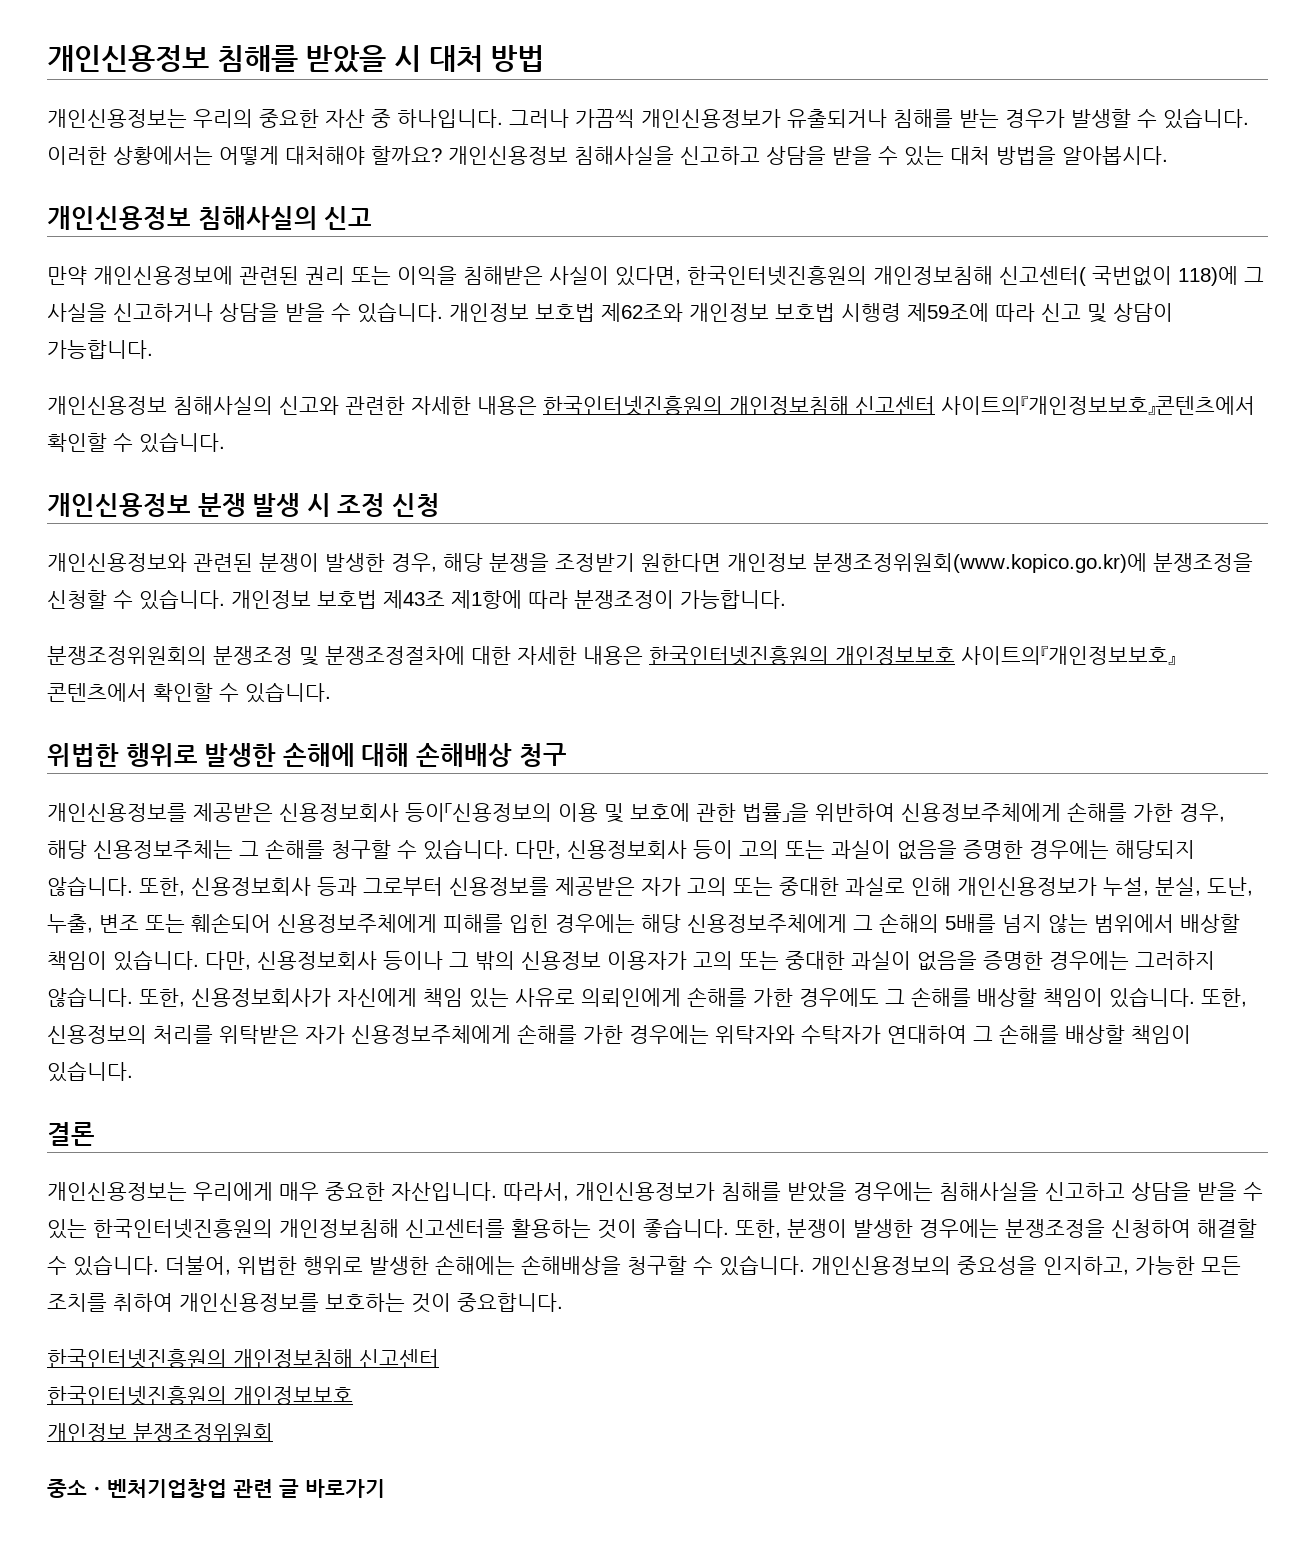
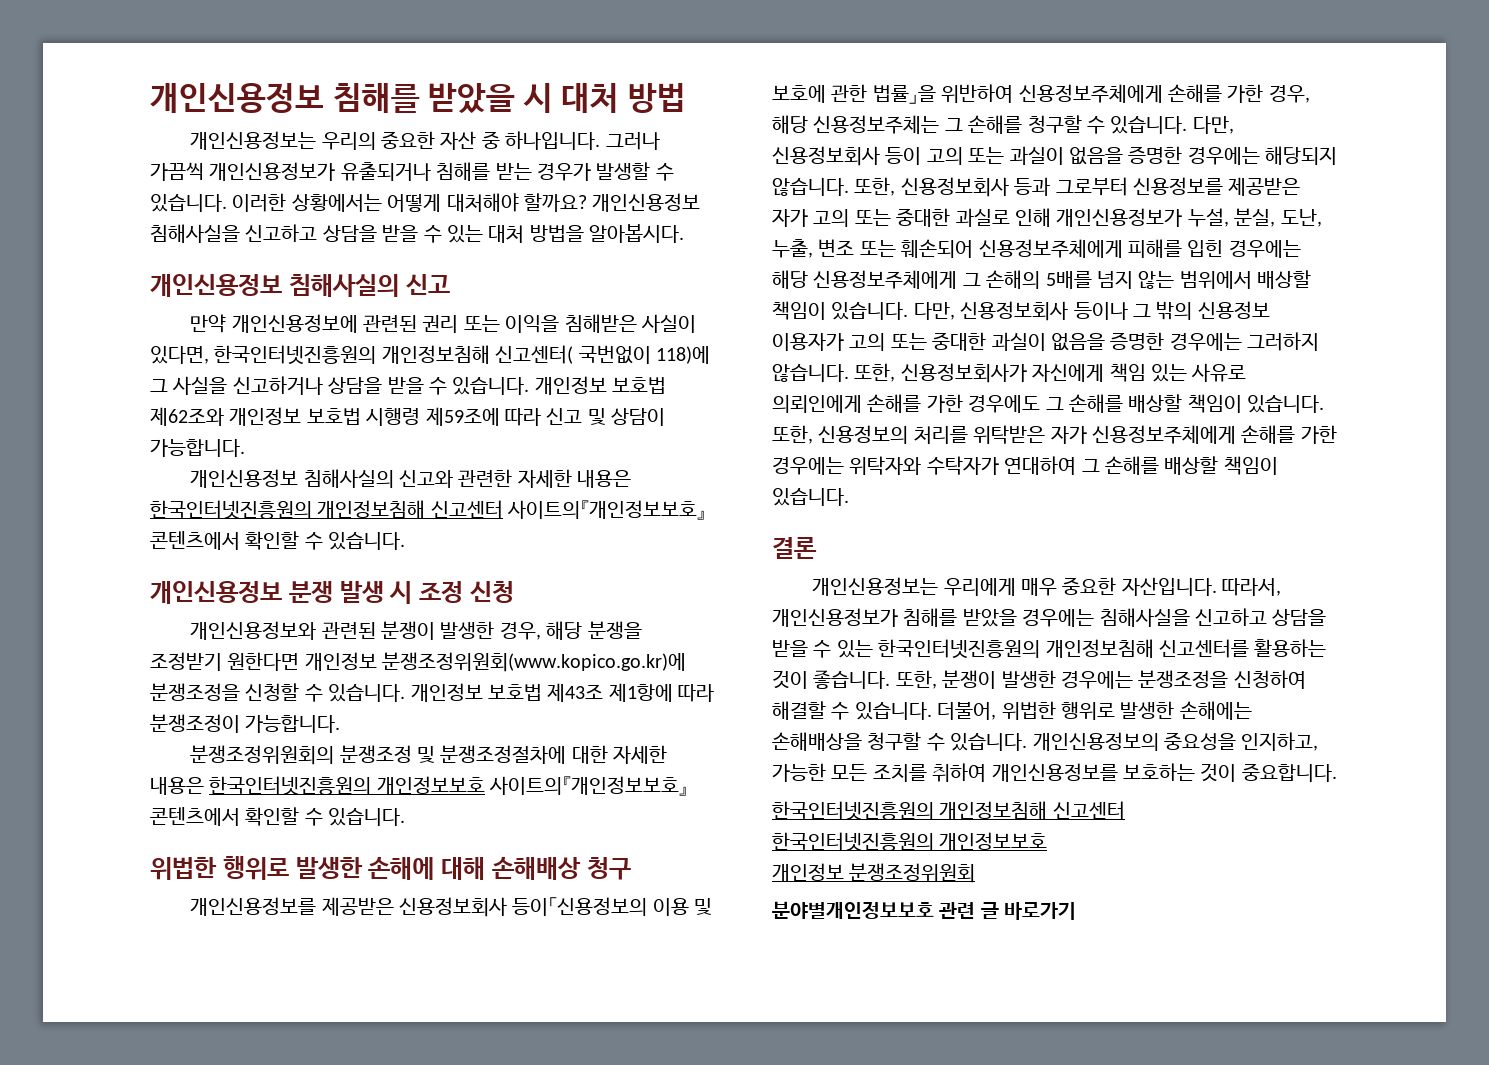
- 중소ㆍ벤처기업창업 관련 글 바로가기
+ 분야별개인정보보호 관련 글 바로가기

